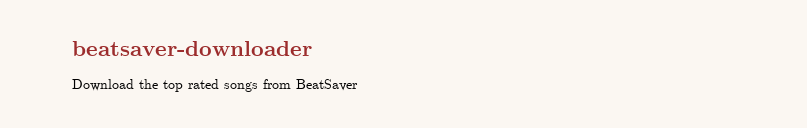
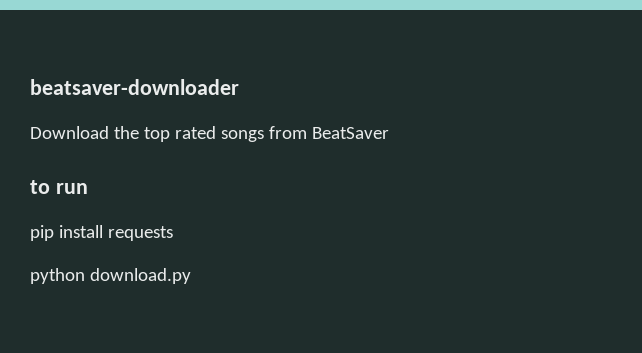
+ to run
+ pip install requests
+ python download.py

